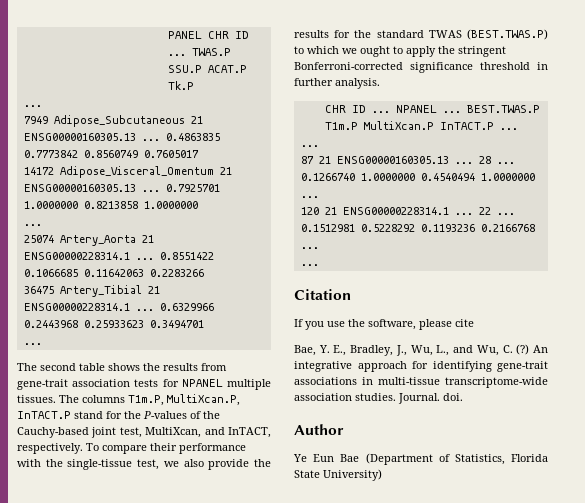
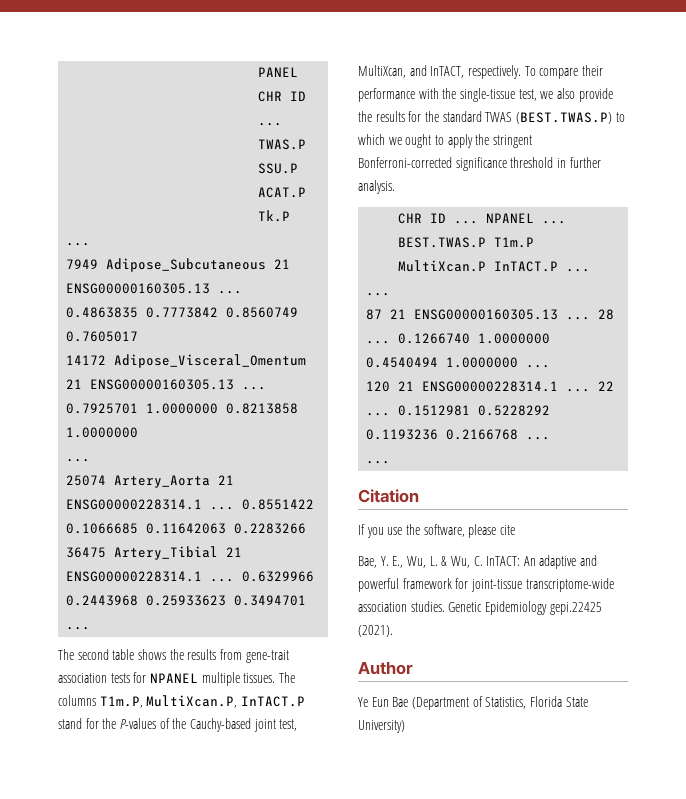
- Bae, Y. E., Bradley, J., Wu, L., and Wu, C. (?) An integrative approach for identifying gene-trait associations in multi-tissue transcriptome-wide association studies. Journal. doi.
+ Bae, Y. E., Wu, L. & Wu, C. InTACT: An adaptive and powerful framework for joint-tissue transcriptome-wide association studies. Genetic Epidemiology gepi.22425 (2021).

